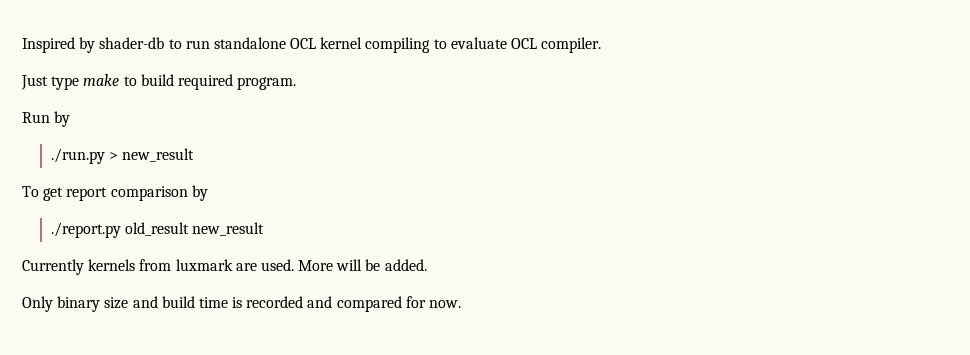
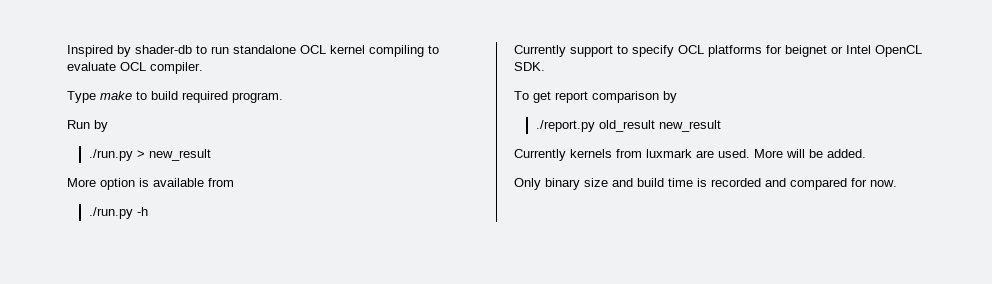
- Just type make to build required program.
+ Type make to build required program.
+ More option is available from
+ ./run.py -h
+ Currently support to specify OCL platforms for beignet or Intel OpenCL SDK.

